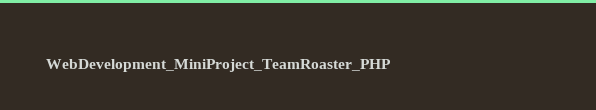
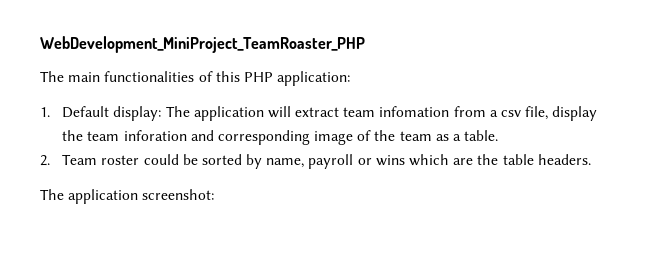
+ The main functionalities of this PHP application:
+ 1. Default display: The application will extract team infomation from a csv file, display the team inforation and corresponding image of the team as a table.
+ 2. Team roster could be sorted by name, payroll or wins which are the table headers.
+ The application screenshot:

